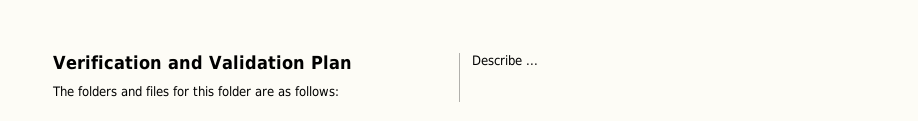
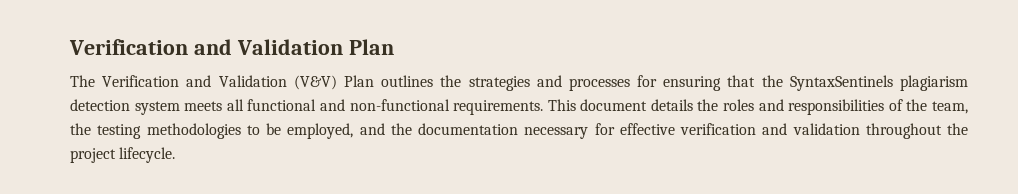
- The folders and files for this folder are as follows:
- Describe ...
+ The Verification and Validation (V&V) Plan outlines the strategies and processes for ensuring that the SyntaxSentinels plagiarism detection system meets all functional and non-functional requirements. This document details the roles and responsibilities of the team, the testing methodologies to be employed, and the documentation necessary for effective verification and validation throughout the project lifecycle.

